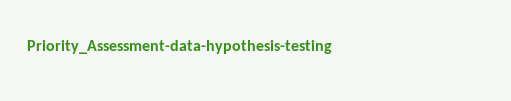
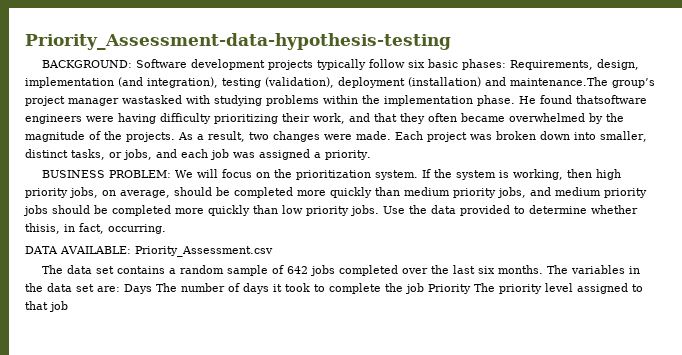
+ BACKGROUND: Software development projects typically follow six basic phases: Requirements, design, implementation (and integration), testing (validation), deployment (installation) and maintenance.The group’s project manager wastasked with studying problems within the implementation phase. He found thatsoftware engineers were having difficulty prioritizing their work, and that they often became overwhelmed by the magnitude of the projects. As a result, two changes were made. Each project was broken down into smaller, distinct tasks, or jobs, and each job was assigned a priority.
+ BUSINESS PROBLEM: We will focus on the prioritization system. If the system is working, then high priority jobs, on average, should be completed more quickly than medium priority jobs, and medium priority jobs should be completed more quickly than low priority jobs. Use the data provided to determine whether thisis, in fact, occurring.
+ DATA AVAILABLE: Priority_Assessment.csv
+ The data set contains a random sample of 642 jobs completed over the last six months. The variables in the data set are: Days The number of days it took to complete the job Priority The priority level assigned to that job

